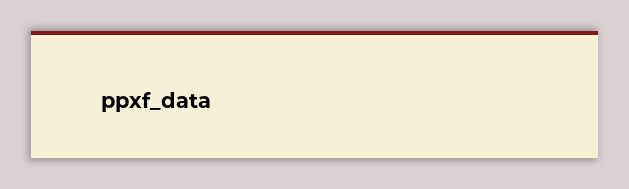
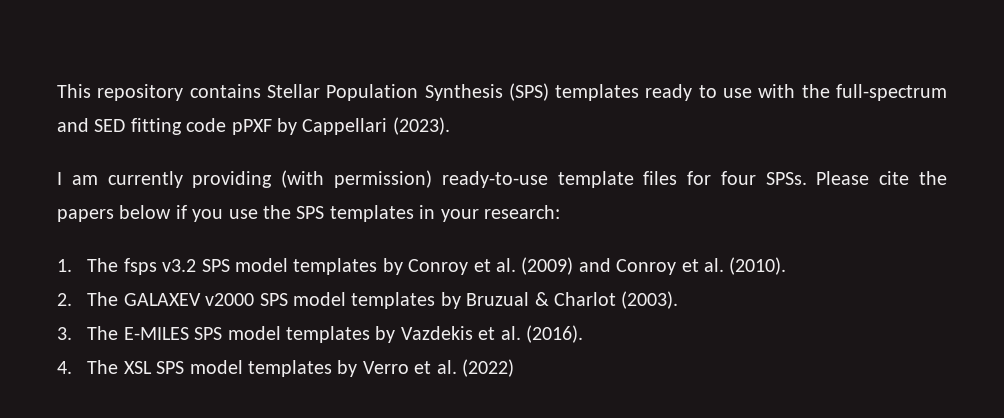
- ppxf_data
+ This repository contains Stellar Population Synthesis (SPS) templates ready to use with the full-spectrum and SED fitting code pPXF by Cappellari (2023).
+ I am currently providing (with permission) ready-to-use template files for four SPSs. Please cite the papers below if you use the SPS templates in your research:
+ 1. The fsps v3.2 SPS model templates by Conroy et al. (2009) and Conroy et al. (2010).
+ 2. The GALAXEV v2000 SPS model templates by Bruzual & Charlot (2003).
+ 3. The E-MILES SPS model templates by Vazdekis et al. (2016).
+ 4. The XSL SPS model templates by Verro et al. (2022)

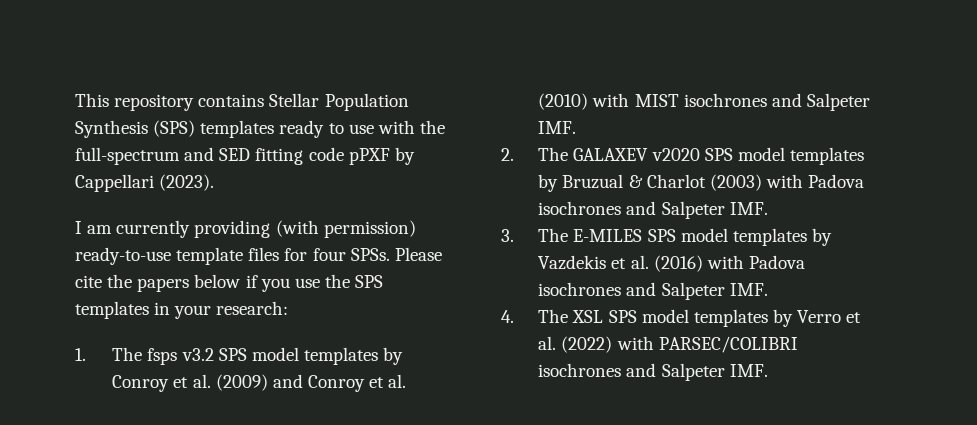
- 1. The fsps v3.2 SPS model templates by Conroy et al. (2009) and Conroy et al. (2010).
+ 1. The fsps v3.2 SPS model templates by Conroy et al. (2009) and Conroy et al. (2010) with MIST isochrones and Salpeter IMF.
- 2. The GALAXEV v2000 SPS model templates by Bruzual & Charlot (2003).
+ 2. The GALAXEV v2020 SPS model templates by Bruzual & Charlot (2003) with Padova isochrones and Salpeter IMF.
- 3. The E-MILES SPS model templates by Vazdekis et al. (2016).
+ 3. The E-MILES SPS model templates by Vazdekis et al. (2016) with Padova isochrones and Salpeter IMF.
- 4. The XSL SPS model templates by Verro et al. (2022)
+ 4. The XSL SPS model templates by Verro et al. (2022) with PARSEC/COLIBRI isochrones and Salpeter IMF.

